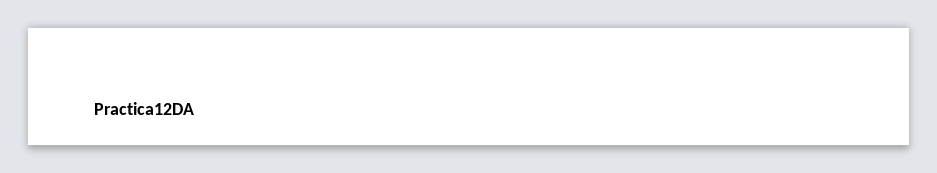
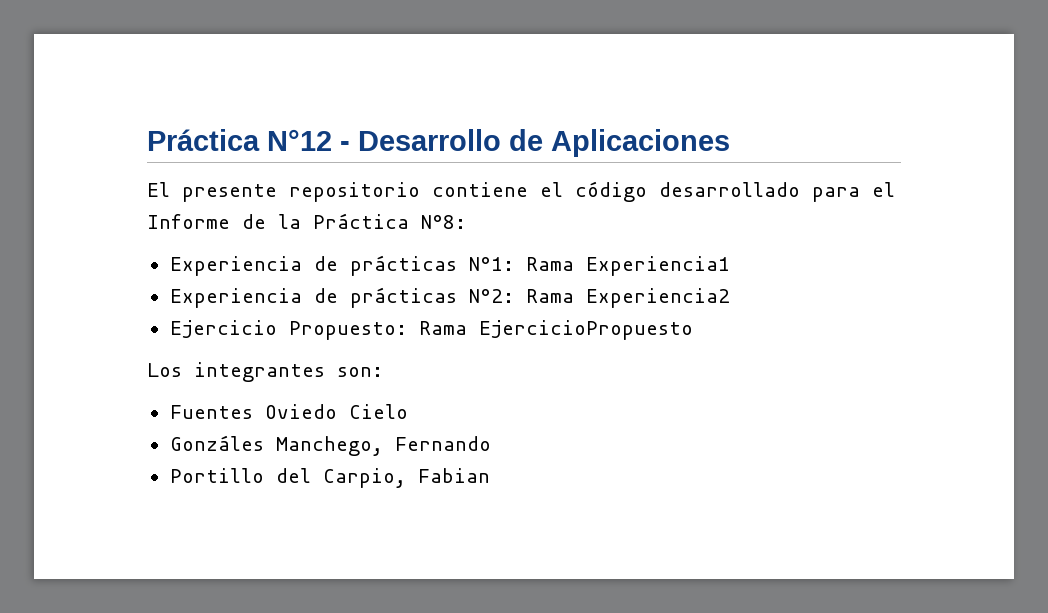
- Practica12DA
+ Práctica N°12 - Desarrollo de Aplicaciones
+ El presente repositorio contiene el código desarrollado para el Informe de la Práctica N°8:
+ Experiencia de prácticas N°1: Rama Experiencia1
+ Experiencia de prácticas N°2: Rama Experiencia2
+ Ejercicio Propuesto: Rama EjercicioPropuesto
+ Los integrantes son:
+ Fuentes Oviedo Cielo
+ Gonzáles Manchego, Fernando
+ Portillo del Carpio, Fabian

